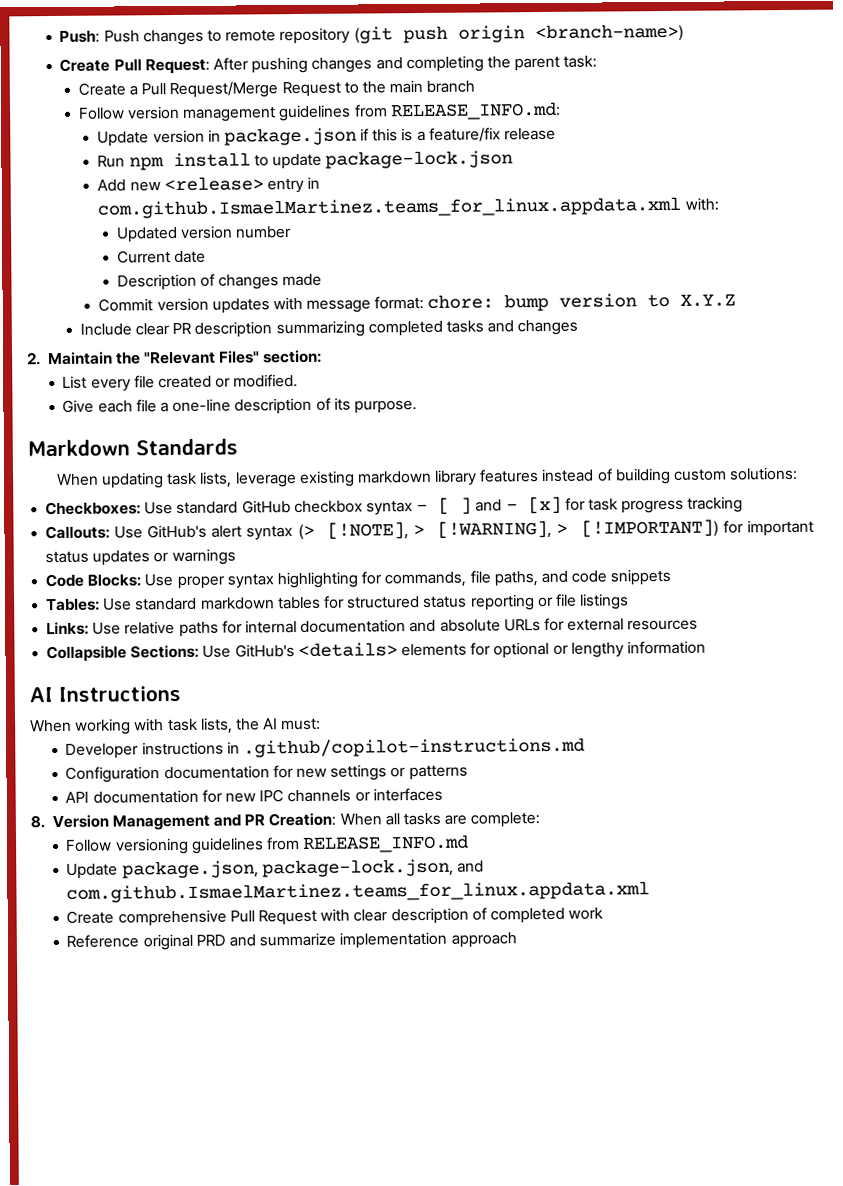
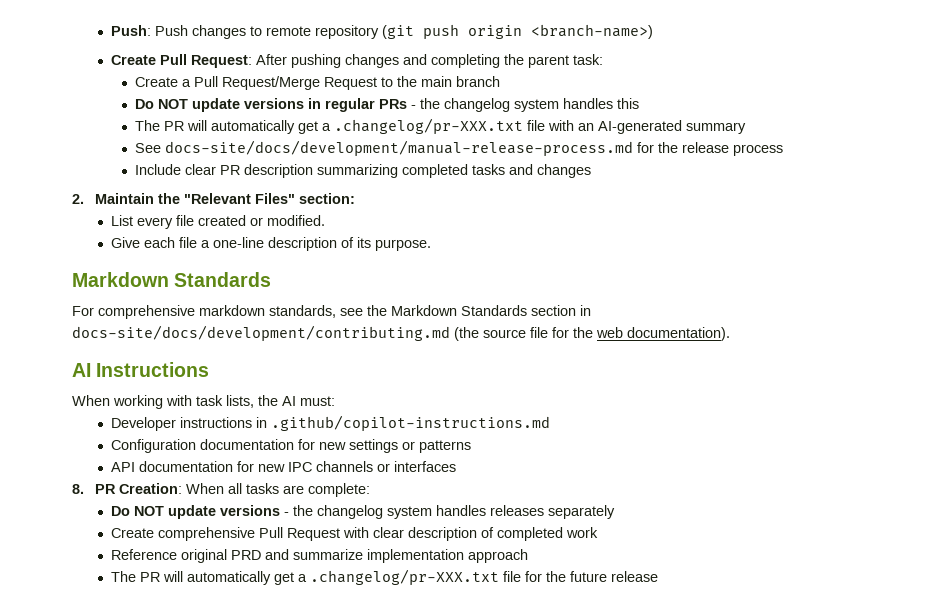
- Follow version management guidelines from RELEASE_INFO.md:
- Update version in package.json if this is a feature/fix release
- Run npm install to update package-lock.json
- Add new <release> entry in com.github.IsmaelMartinez.teams_for_linux.appdata.xml with:
- Updated version number
- Current date
- Description of changes made
- Commit version updates with message format: chore: bump version to X.Y.Z
+ Do NOT update versions in regular PRs - the changelog system handles this
+ The PR will automatically get a .changelog/pr-XXX.txt file with an AI-generated summary
+ See docs-site/docs/development/manual-release-process.md for the release process
- When updating task lists, leverage existing markdown library features instead of building custom solutions:
- Checkboxes: Use standard GitHub checkbox syntax - [ ] and - [x] for task progress tracking
- Callouts: Use GitHub's alert syntax (> [!NOTE], > [!WARNING], > [!IMPORTANT]) for important status updates or warnings
- Code Blocks: Use proper syntax highlighting for commands, file paths, and code snippets
- Tables: Use standard markdown tables for structured status reporting or file listings
- Links: Use relative paths for internal documentation and absolute URLs for external resources
- Collapsible Sections: Use GitHub's <details> elements for optional or lengthy information
+ For comprehensive markdown standards, see the Markdown Standards section in docs-site/docs/development/contributing.md (the source file for the web documentation).
- 8. Version Management and PR Creation: When all tasks are complete:
+ 8. PR Creation: When all tasks are complete:
- Follow versioning guidelines from RELEASE_INFO.md
- Update package.json, package-lock.json, and com.github.IsmaelMartinez.teams_for_linux.appdata.xml
+ Do NOT update versions - the changelog system handles releases separately
+ The PR will automatically get a .changelog/pr-XXX.txt file for the future release

